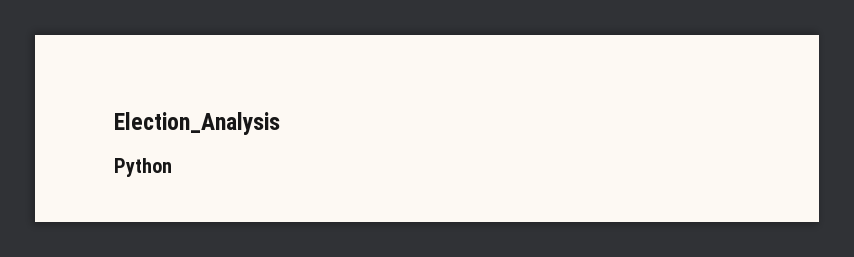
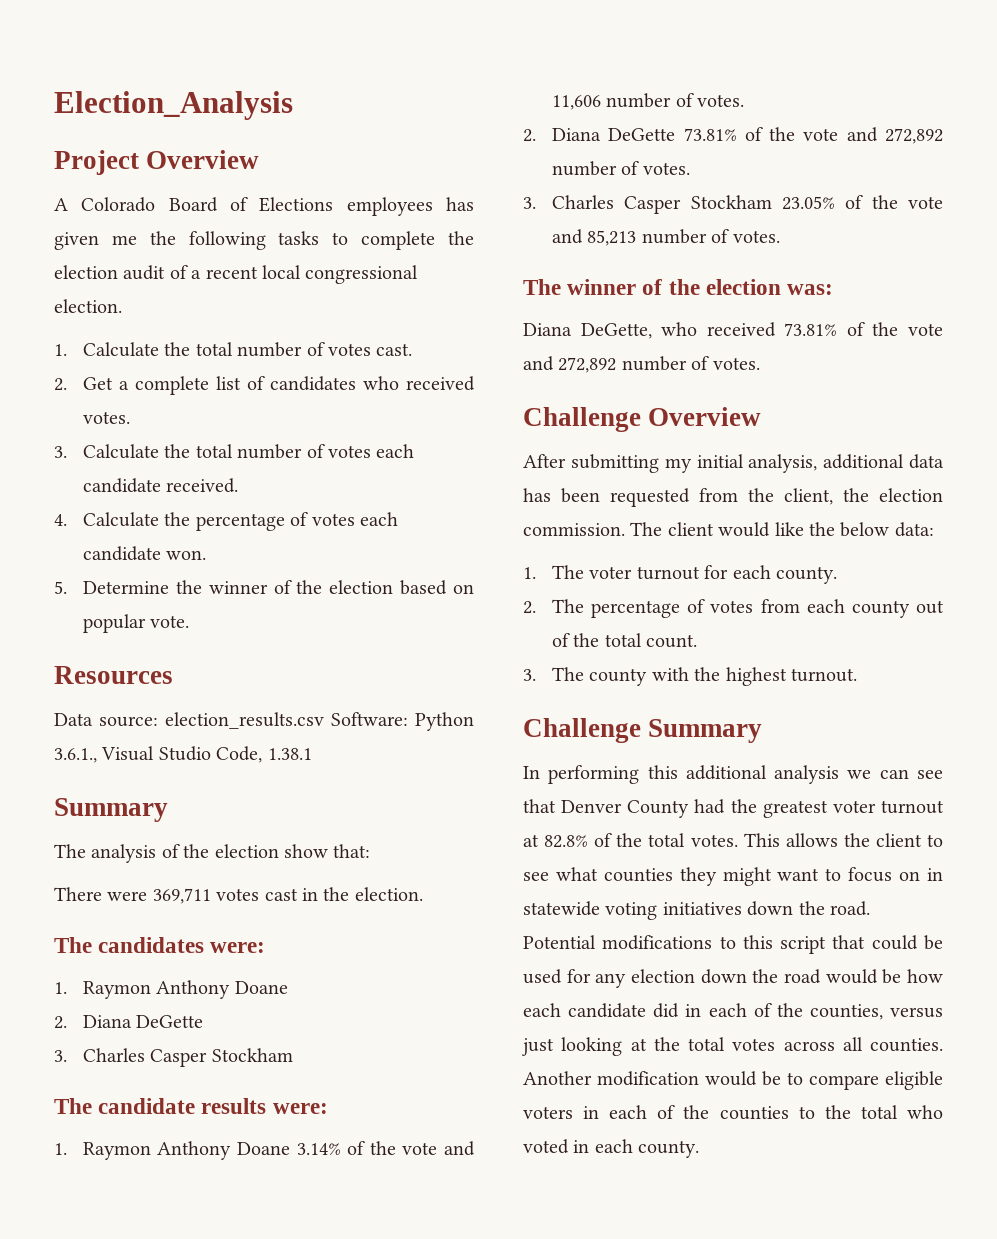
- Python
+ Project Overview
+ A Colorado Board of Elections employees has given me the following tasks to complete the election audit of a recent local congressional election.
+ 1. Calculate the total number of votes cast.
+ 2. Get a complete list of candidates who received votes.
+ 3. Calculate the total number of votes each candidate received.
+ 4. Calculate the percentage of votes each candidate won.
+ 5. Determine the winner of the election based on popular vote.
+ Resources
+ Data source: election_results.csv Software: Python 3.6.1., Visual Studio Code, 1.38.1
+ Summary
+ The analysis of the election show that:
+ There were 369,711 votes cast in the election.
+ The candidates were:
+ 1. Raymon Anthony Doane
+ 2. Diana DeGette
+ 3. Charles Casper Stockham
+ The candidate results were:
+ 1. Raymon Anthony Doane 3.14% of the vote and 11,606 number of votes.
+ 2. Diana DeGette 73.81% of the vote and 272,892 number of votes.
+ 3. Charles Casper Stockham 23.05% of the vote and 85,213 number of votes.
+ The winner of the election was:
+ Diana DeGette, who received 73.81% of the vote and 272,892 number of votes.
+ Challenge Overview
+ After submitting my initial analysis, additional data has been requested from the client, the election commission. The client would like the below data:
+ 1. The voter turnout for each county.
+ 2. The percentage of votes from each county out of the total count.
+ 3. The county with the highest turnout.
+ Challenge Summary
+ In performing this additional analysis we can see that Denver County had the greatest voter turnout at 82.8% of the total votes. This allows the client to see what counties they might want to focus on in statewide voting initiatives down the road. Potential modifications to this script that could be used for any election down the road would be how each candidate did in each of the counties, versus just looking at the total votes across all counties. Another modification would be to compare eligible voters in each of the counties to the total who voted in each county.

